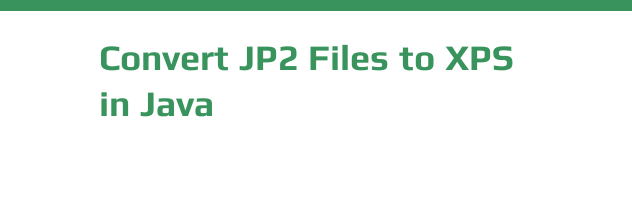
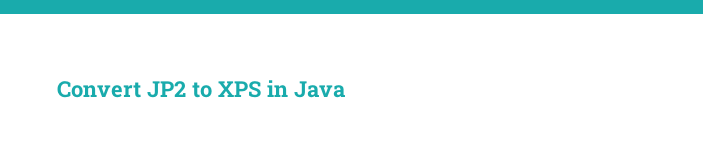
- Convert JP2 Files to XPS in Java
+ Convert JP2 to XPS in Java

